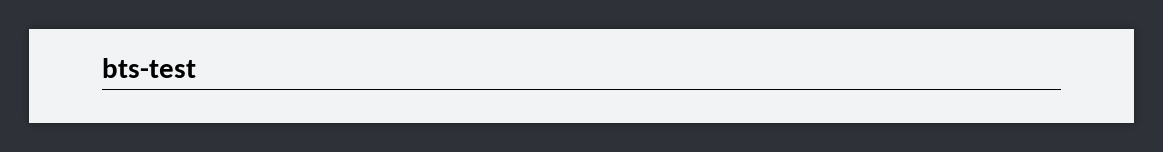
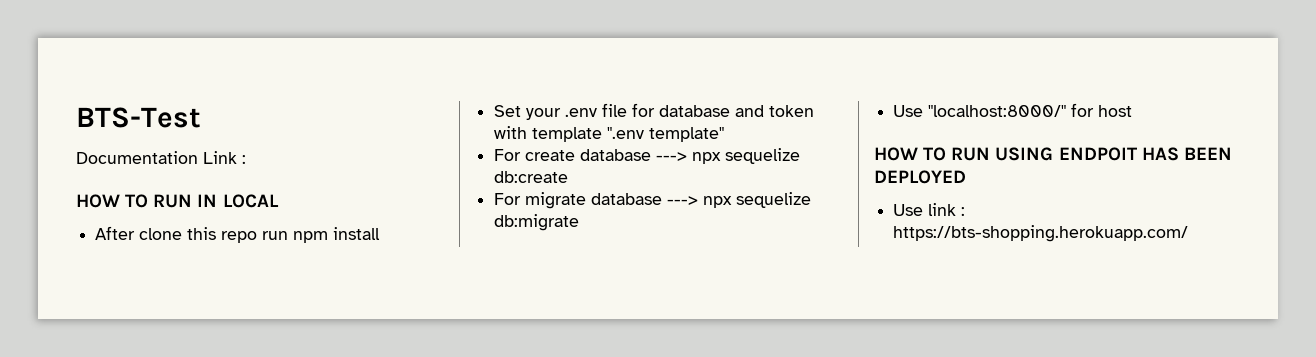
- bts-test
+ BTS-Test
+ Documentation Link :
+ HOW TO RUN IN LOCAL
+ After clone this repo run npm install
+ Set your .env file for database and token with template ".env template"
+ For create database ---> npx sequelize db:create
+ For migrate database ---> npx sequelize db:migrate
+ Use "localhost:8000/" for host
+ HOW TO RUN USING ENDPOIT HAS BEEN DEPLOYED
+ Use link : https://bts-shopping.herokuapp.com/

